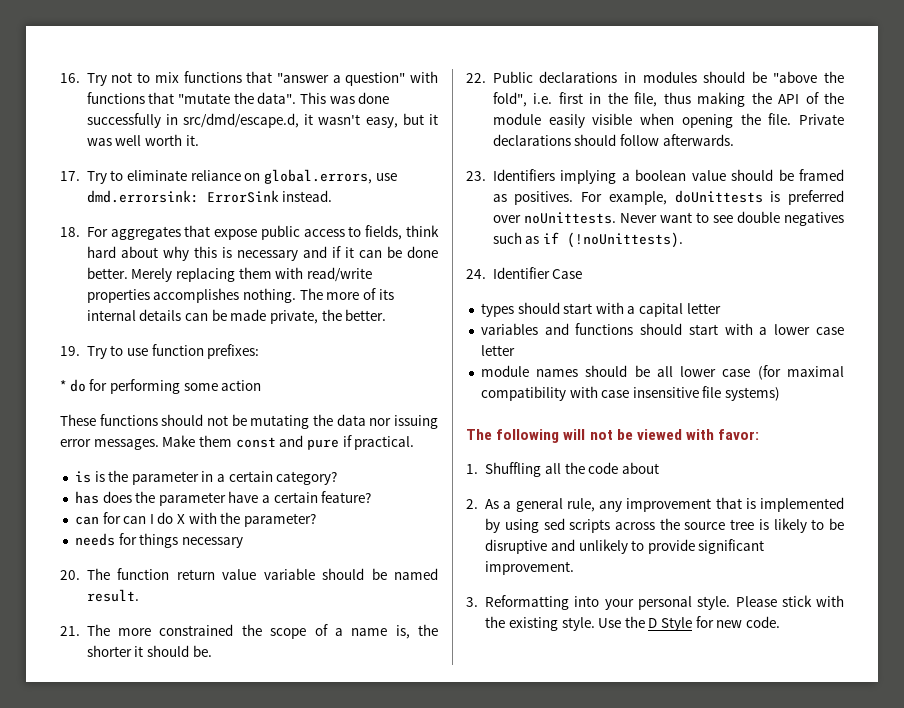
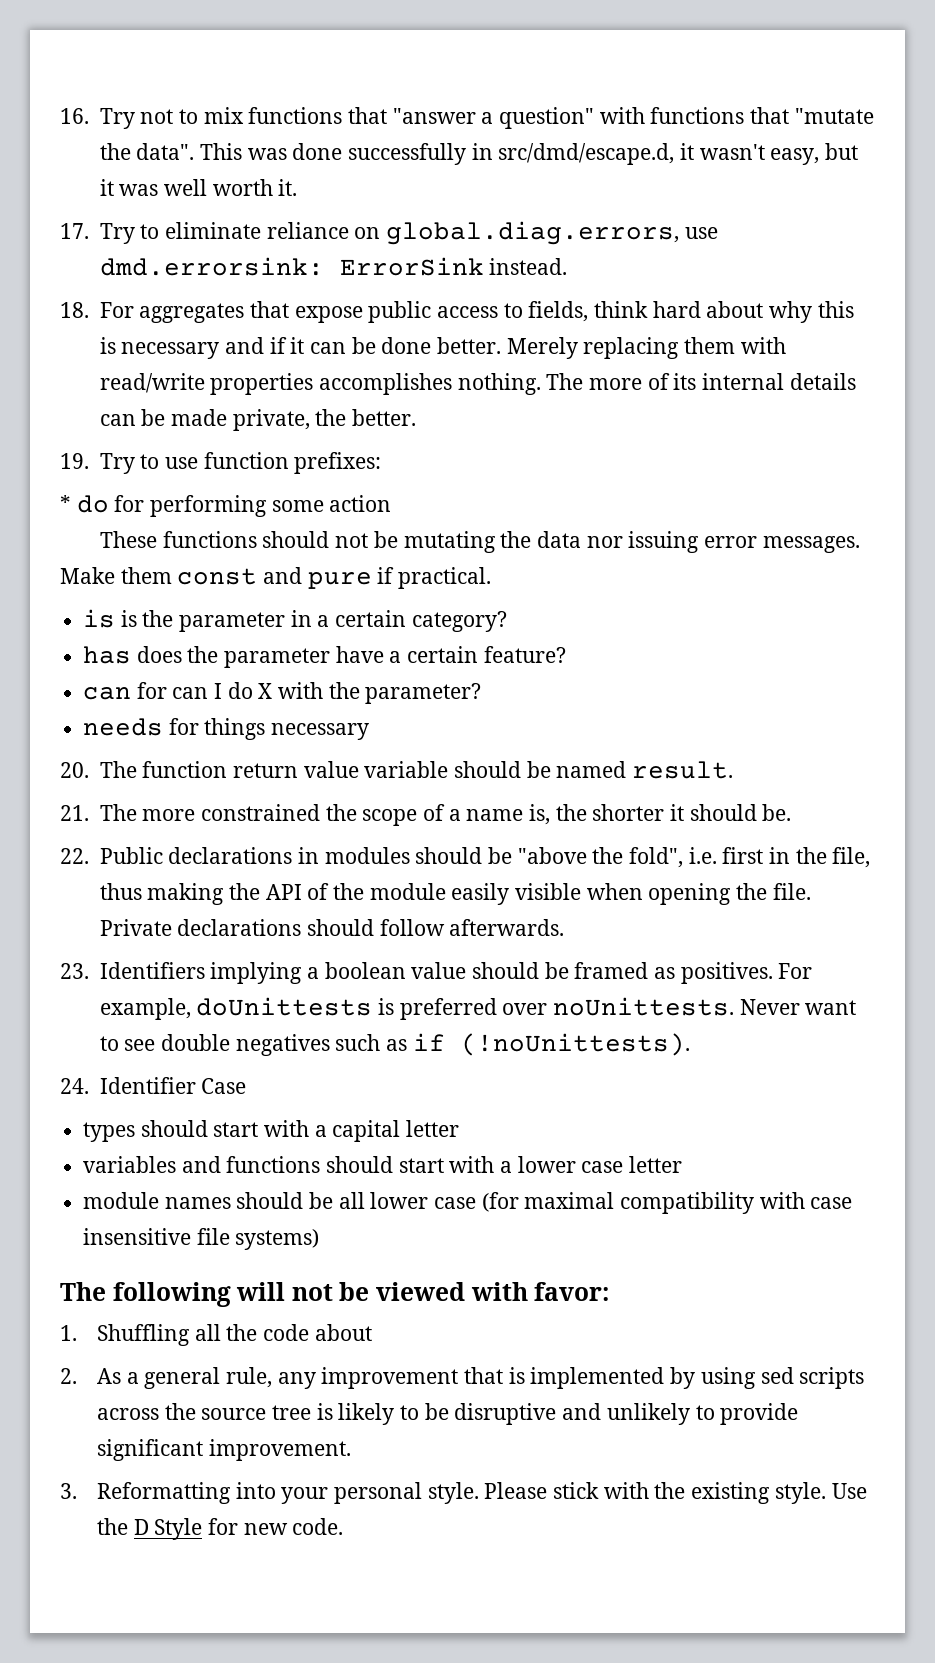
- 17. Try to eliminate reliance on global.errors, use dmd.errorsink: ErrorSink instead.
+ 17. Try to eliminate reliance on global.diag.errors, use dmd.errorsink: ErrorSink instead.

